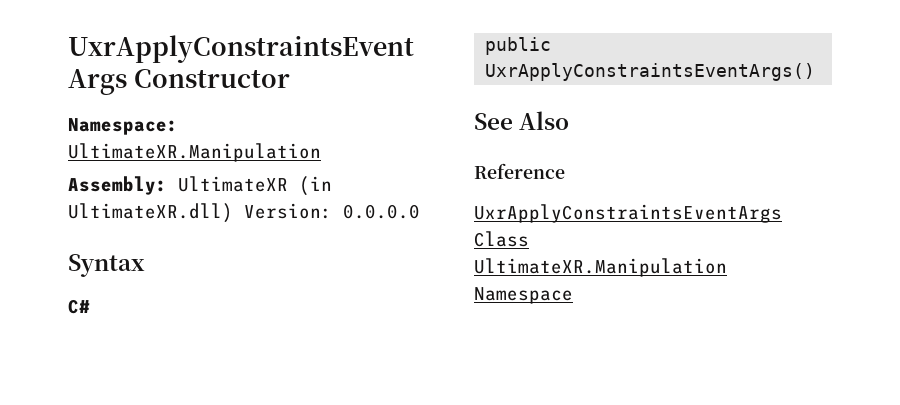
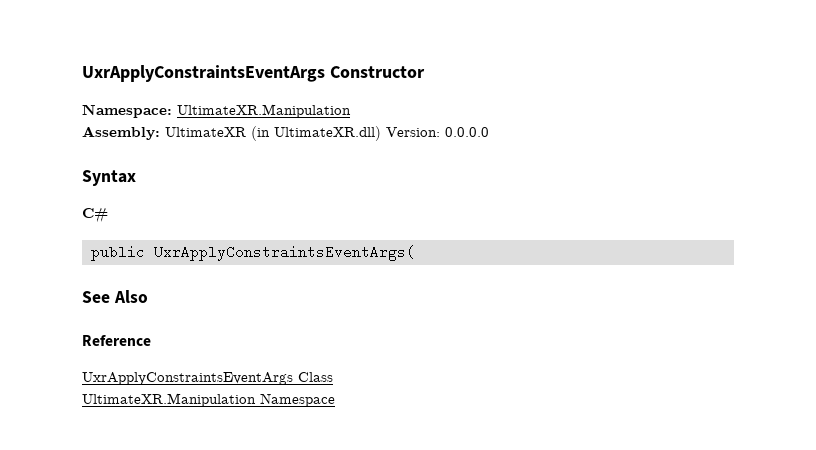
- public UxrApplyConstraintsEventArgs()
+ public UxrApplyConstraintsEventArgs(

